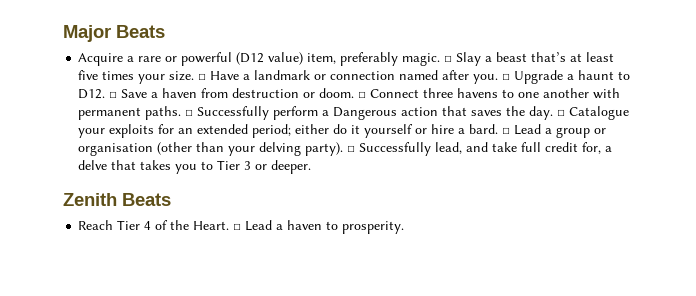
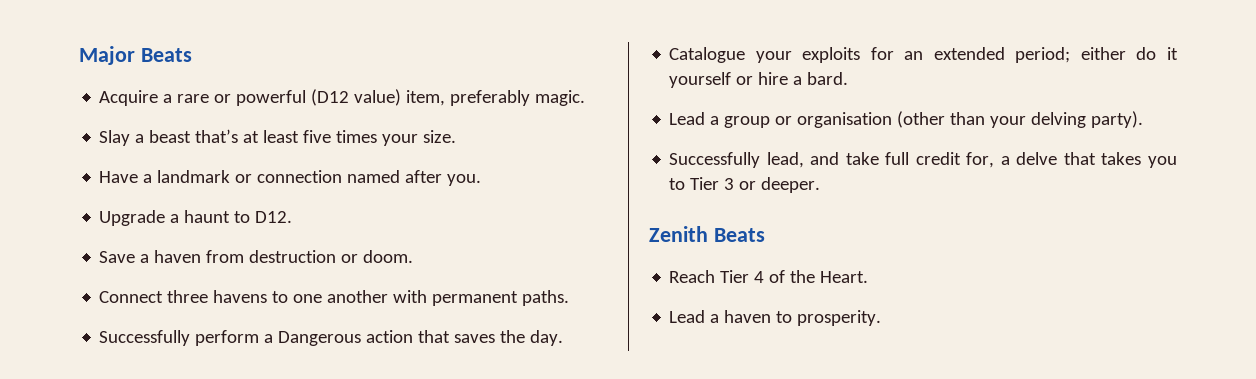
- Acquire a rare or powerful (D12 value) item, preferably magic. □ Slay a beast that’s at least five times your size. □ Have a landmark or connection named after you. □ Upgrade a haunt to D12. □ Save a haven from destruction or doom. □ Connect three havens to one another with permanent paths. □ Successfully perform a Dangerous action that saves the day. □ Catalogue your exploits for an extended period;
+ Acquire a rare or powerful (D12 value) item, preferably magic.
+ Slay a beast that’s at least five times your size.
+ Have a landmark or connection named after you.
+ Upgrade a haunt to D12.
+ Save a haven from destruction or doom.
+ Connect three havens to one another with permanent paths.
+ Successfully perform a Dangerous action that saves the day.
+ Catalogue your exploits for an extended period;
- either do it yourself or hire a bard. □ Lead a group or organisation (other than your delving party). □ Successfully lead, and take full credit for, a delve that takes you to Tier 3 or deeper.
+ either do it yourself or hire a bard.
+ Lead a group or organisation (other than your delving party).
+ Successfully lead, and take full credit for, a delve that takes you to Tier 3 or deeper.
- Reach Tier 4 of the Heart. □ Lead a haven to prosperity.
+ Reach Tier 4 of the Heart.
+ Lead a haven to prosperity.

